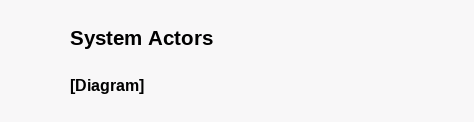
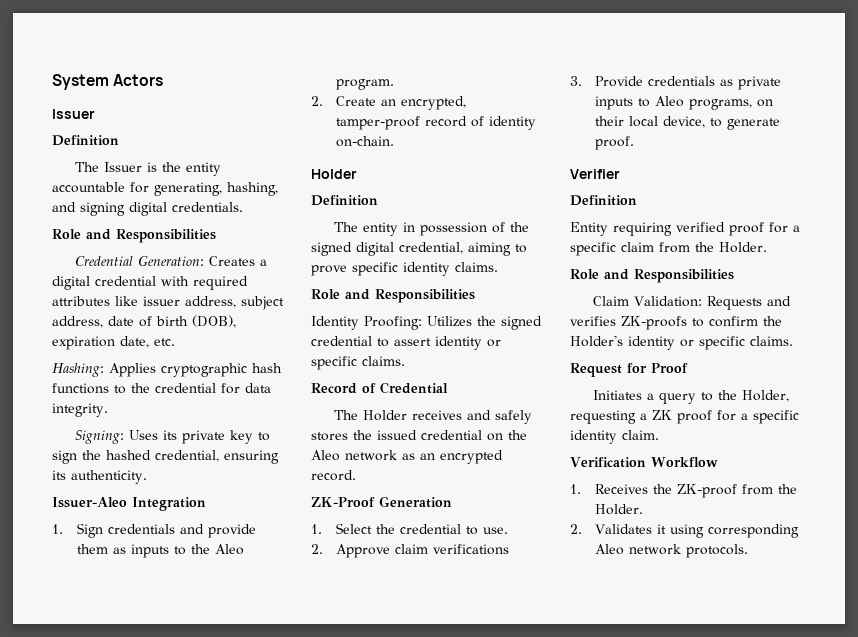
  System Actors
- [Diagram]
+ Issuer
+ Definition
+ The Issuer is the entity accountable for generating, hashing, and signing digital credentials.
+ Role and Responsibilities
+ Credential Generation: Creates a digital credential with required attributes like issuer address, subject address, date of birth (DOB), expiration date, etc.
+ Hashing: Applies cryptographic hash functions to the credential for data integrity.
+ Signing: Uses its private key to sign the hashed credential, ensuring its authenticity.
+ Issuer-Aleo Integration
+ 1. Sign credentials and provide them as inputs to the Aleo program.
+ 2. Create an encrypted, tamper-proof record of identity on-chain.
+ Holder
+ Definition
+ The entity in possession of the signed digital credential, aiming to prove specific identity claims.
+ Role and Responsibilities
+ Identity Proofing: Utilizes the signed credential to assert identity or specific claims.
+ Record of Credential
+ The Holder receives and safely stores the issued credential on the Aleo network as an encrypted record.
+ ZK-Proof Generation
+ 1. Select the credential to use.
+ 2. Approve claim verifications
+ 3. Provide credentials as private inputs to Aleo programs, on their local device, to generate proof.
+ Verifier
+ Definition
+ Entity requiring verified proof for a specific claim from the Holder.
+ Role and Responsibilities
+ Claim Validation: Requests and verifies ZK-proofs to confirm the Holder's identity or specific claims.
+ Request for Proof
+ Initiates a query to the Holder, requesting a ZK proof for a specific identity claim.
+ Verification Workflow
+ 1. Receives the ZK-proof from the Holder.
+ 2. Validates it using corresponding Aleo network protocols.

